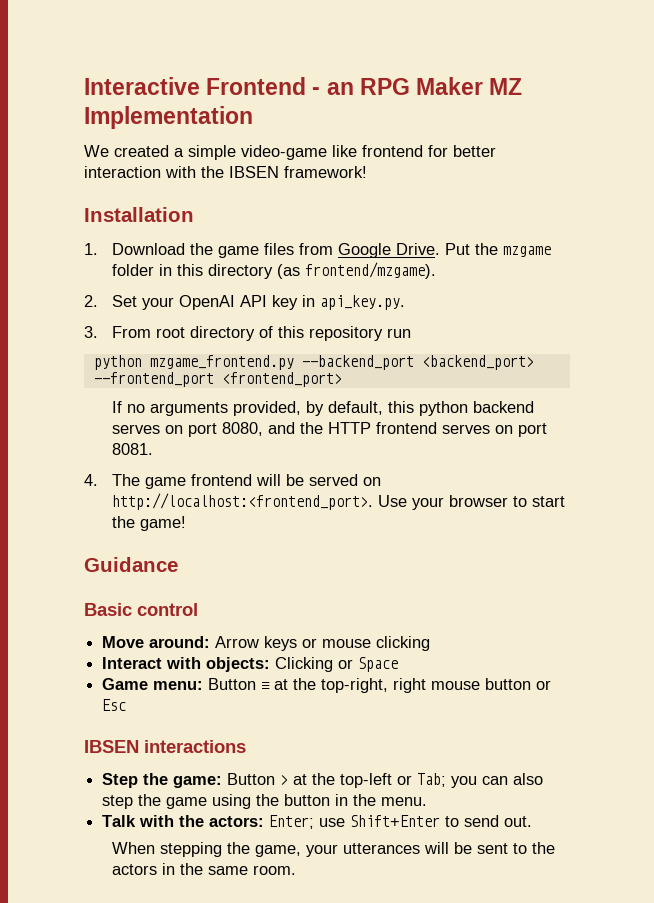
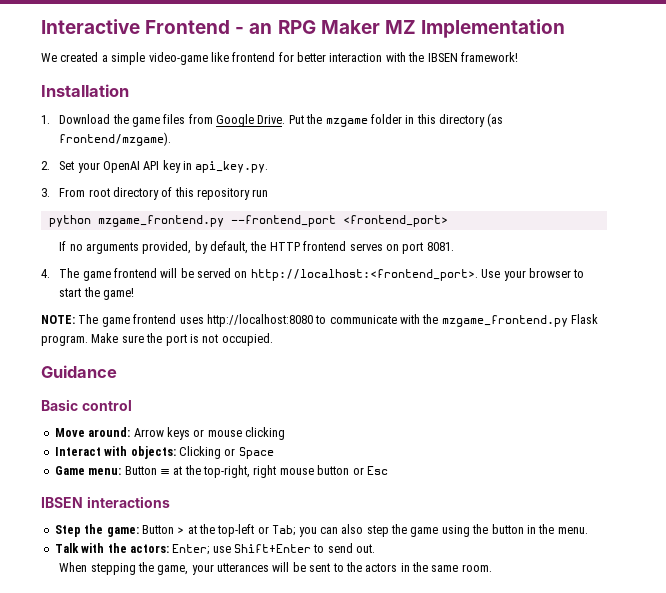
- python mzgame_frontend.py --backend_port <backend_port> --frontend_port <frontend_port>
+ python mzgame_frontend.py --frontend_port <frontend_port>
- If no arguments provided, by default, this python backend serves on port 8080, and the HTTP frontend serves on port 8081.
+ If no arguments provided, by default, the HTTP frontend serves on port 8081.
+ NOTE: The game frontend uses http://localhost:8080 to communicate with the mzgame_frontend.py Flask program. Make sure the port is not occupied.

